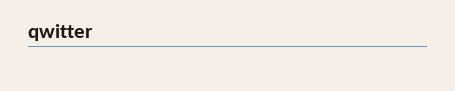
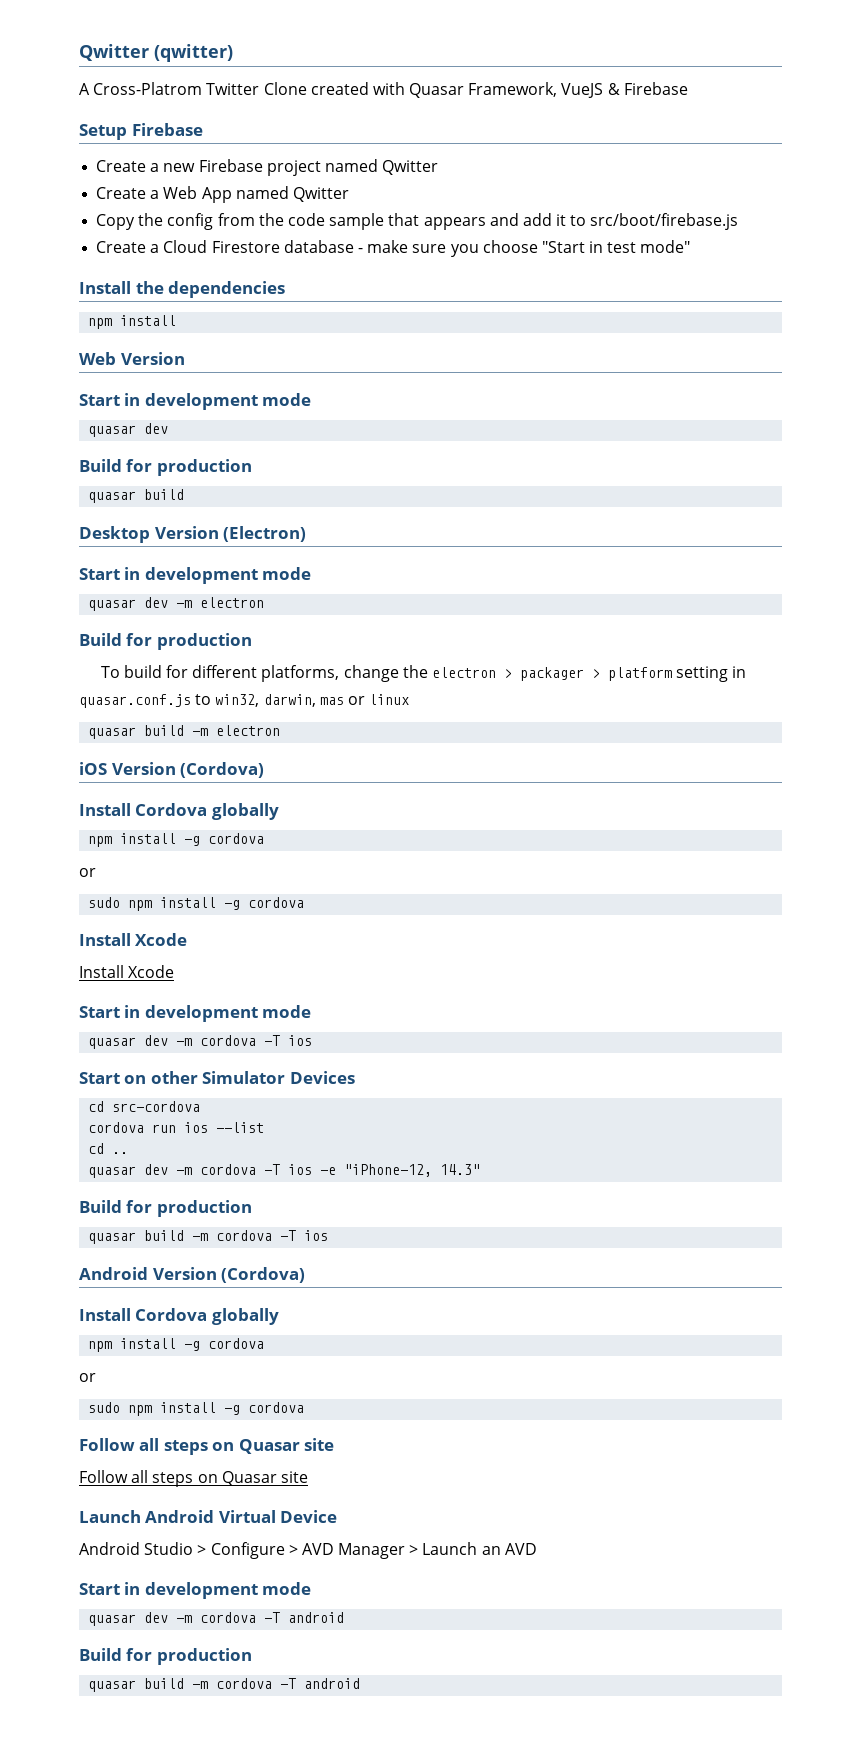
- qwitter
+ Qwitter (qwitter)
+ A Cross-Platrom Twitter Clone created with Quasar Framework, VueJS & Firebase
+ Setup Firebase
+ Create a new Firebase project named Qwitter
+ Create a Web App named Qwitter
+ Copy the config from the code sample that appears and add it to src/boot/firebase.js
+ Create a Cloud Firestore database - make sure you choose "Start in test mode"
+ Install the dependencies
+ npm install
+ Web Version
+ Start in development mode
+ quasar dev
+ Build for production
+ quasar build
+ Desktop Version (Electron)
+ Start in development mode
+ quasar dev -m electron
+ Build for production
+ To build for different platforms, change the electron > packager > platform setting in quasar.conf.js to win32, darwin, mas or linux
+ quasar build -m electron
+ iOS Version (Cordova)
+ Install Cordova globally
+ npm install -g cordova
+ or
+ sudo npm install -g cordova
+ Install Xcode
+ Install Xcode
+ Start in development mode
+ quasar dev -m cordova -T ios
+ Start on other Simulator Devices
+ cd src-cordova
+ cordova run ios --list
+ cd ..
+ quasar dev -m cordova -T ios -e "iPhone-12, 14.3"
+ Build for production
+ quasar build -m cordova -T ios
+ Android Version (Cordova)
+ Install Cordova globally
+ npm install -g cordova
+ or
+ sudo npm install -g cordova
+ Follow all steps on Quasar site
+ Follow all steps on Quasar site
+ Launch Android Virtual Device
+ Android Studio > Configure > AVD Manager > Launch an AVD
+ Start in development mode
+ quasar dev -m cordova -T android
+ Build for production
+ quasar build -m cordova -T android

